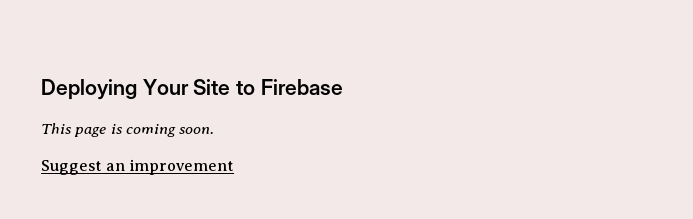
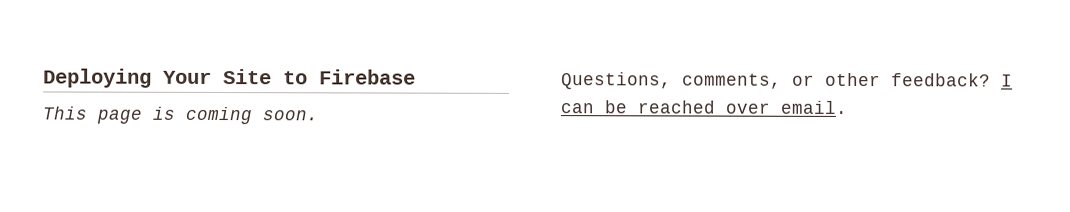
- Suggest an improvement
+ Questions, comments, or other feedback? I can be reached over email.

